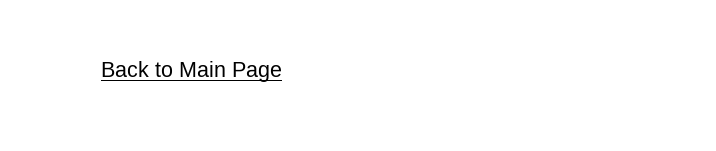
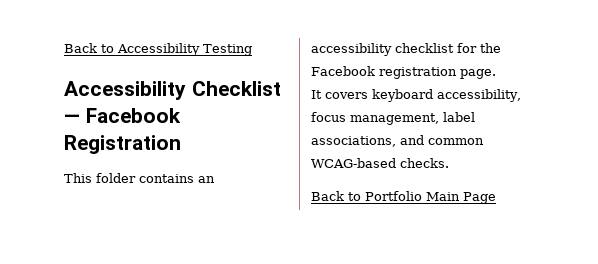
- Back to Main Page
+ Back to Accessibility Testing
+ Accessibility Checklist — Facebook Registration
+ This folder contains an accessibility checklist for the Facebook registration page.
+ It covers keyboard accessibility, focus management, label associations, and common WCAG-based checks.
+ Back to Portfolio Main Page

